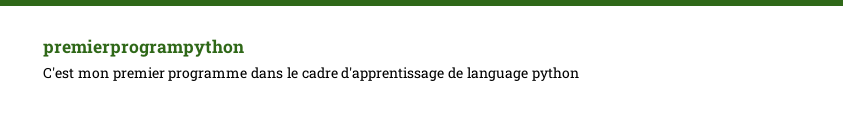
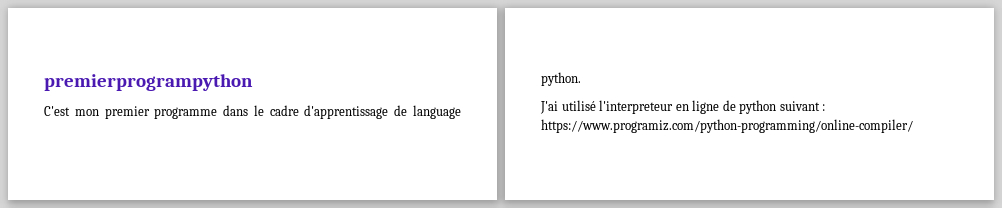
- C'est mon premier programme dans le cadre d'apprentissage de language python
+ C'est mon premier programme dans le cadre d'apprentissage de language python.
+ J'ai utilisé l'interpreteur en ligne de python suivant : https://www.programiz.com/python-programming/online-compiler/

